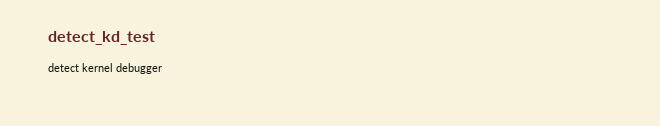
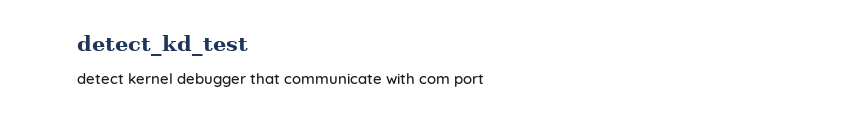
- detect kernel debugger
+ detect kernel debugger that communicate with com port

